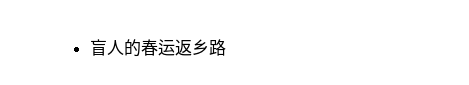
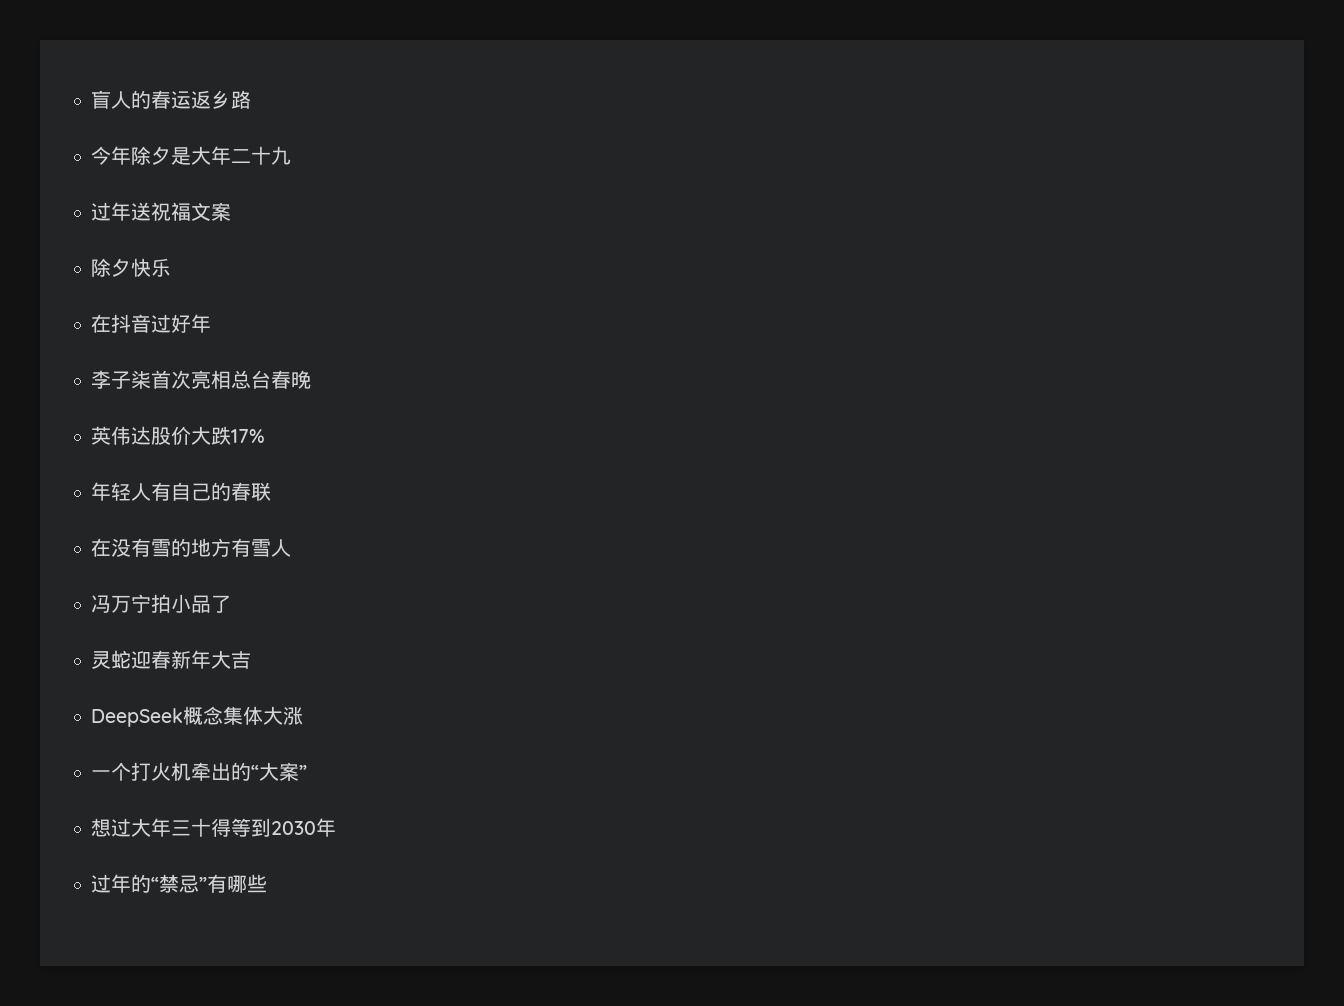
+ 今年除夕是大年二十九
+ 过年送祝福文案
+ 除夕快乐
+ 在抖音过好年
+ 李子柒首次亮相总台春晚
+ 英伟达股价大跌17%
+ 年轻人有自己的春联
+ 在没有雪的地方有雪人
+ 冯万宁拍小品了
+ 灵蛇迎春新年大吉
+ DeepSeek概念集体大涨
+ 一个打火机牵出的“大案”
+ 想过大年三十得等到2030年
+ 过年的“禁忌”有哪些

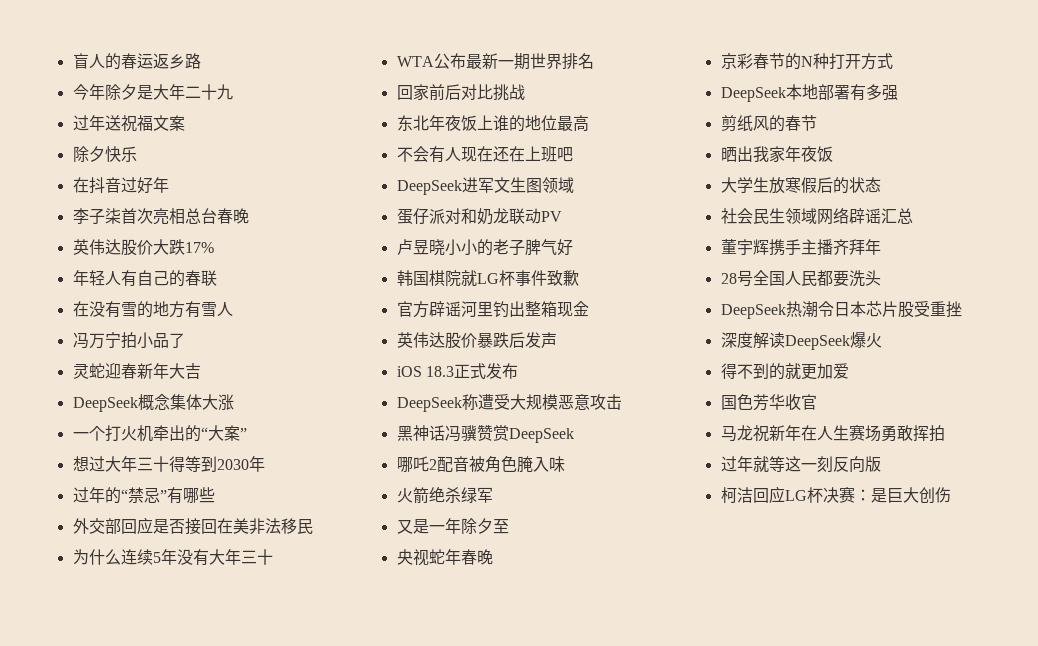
+ 外交部回应是否接回在美非法移民
+ 为什么连续5年没有大年三十
+ WTA公布最新一期世界排名
+ 回家前后对比挑战
+ 东北年夜饭上谁的地位最高
+ 不会有人现在还在上班吧
+ DeepSeek进军文生图领域
+ 蛋仔派对和奶龙联动PV
+ 卢昱晓小小的老子脾气好
+ 韩国棋院就LG杯事件致歉
+ 官方辟谣河里钓出整箱现金
+ 英伟达股价暴跌后发声
+ iOS 18.3正式发布
+ DeepSeek称遭受大规模恶意攻击
+ 黑神话冯骥赞赏DeepSeek
+ 哪吒2配音被角色腌入味
+ 火箭绝杀绿军
+ 又是一年除夕至
+ 央视蛇年春晚
+ 京彩春节的N种打开方式
+ DeepSeek本地部署有多强
+ 剪纸风的春节
+ 晒出我家年夜饭
+ 大学生放寒假后的状态
+ 社会民生领域网络辟谣汇总
+ 董宇辉携手主播齐拜年
+ 28号全国人民都要洗头
+ DeepSeek热潮令日本芯片股受重挫
+ 深度解读DeepSeek爆火
+ 得不到的就更加爱
+ 国色芳华收官
+ 马龙祝新年在人生赛场勇敢挥拍
+ 过年就等这一刻反向版
+ 柯洁回应LG杯决赛：是巨大创伤

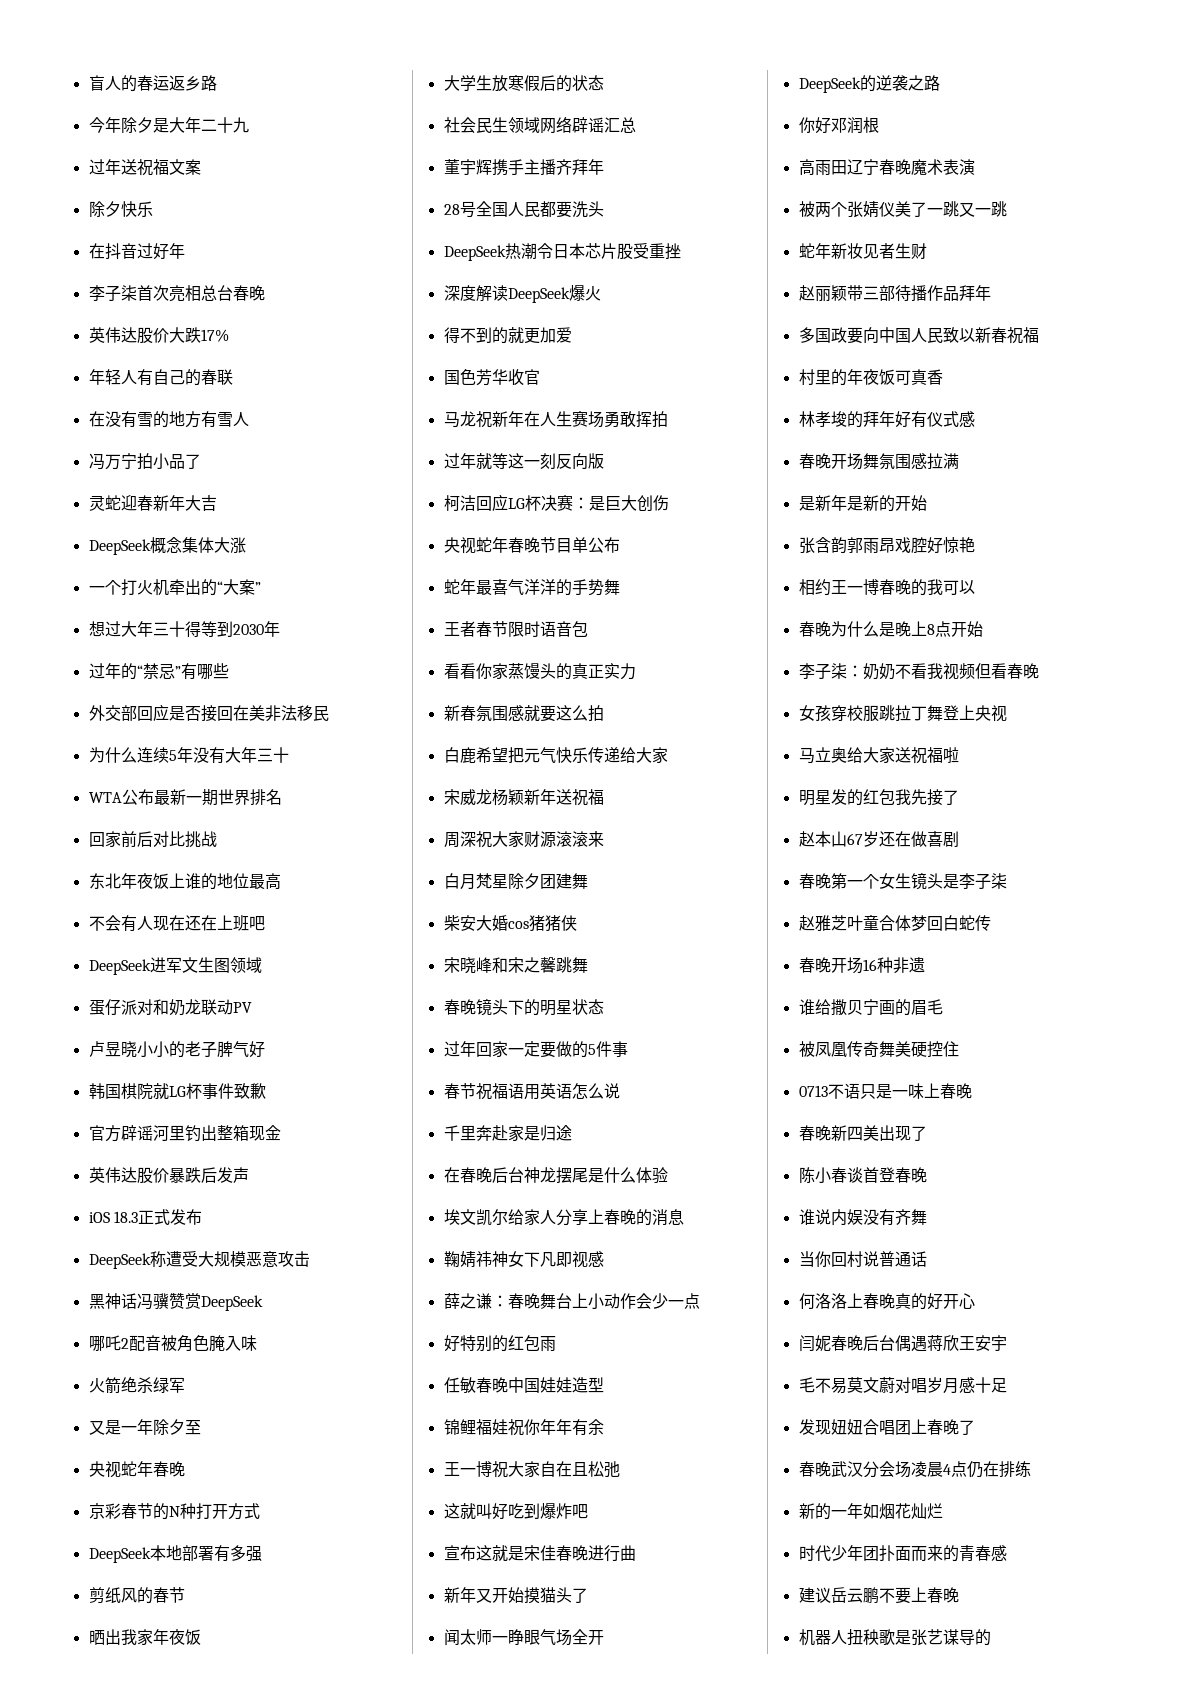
+ 央视蛇年春晚节目单公布
+ 蛇年最喜气洋洋的手势舞
+ 王者春节限时语音包
+ 看看你家蒸馒头的真正实力
+ 新春氛围感就要这么拍
+ 白鹿希望把元气快乐传递给大家
+ 宋威龙杨颖新年送祝福
+ 周深祝大家财源滚滚来
+ 白月梵星除夕团建舞
+ 柴安大婚cos猪猪侠
+ 宋晓峰和宋之馨跳舞
+ 春晚镜头下的明星状态
+ 过年回家一定要做的5件事
+ 春节祝福语用英语怎么说
+ 千里奔赴家是归途
+ 在春晚后台神龙摆尾是什么体验
+ 埃文凯尔给家人分享上春晚的消息
+ 鞠婧祎神女下凡即视感
+ 薛之谦：春晚舞台上小动作会少一点
+ 好特别的红包雨
+ 任敏春晚中国娃娃造型
+ 锦鲤福娃祝你年年有余
+ 王一博祝大家自在且松弛
+ 这就叫好吃到爆炸吧
+ 宣布这就是宋佳春晚进行曲
+ 新年又开始摸猫头了
+ 闻太师一睁眼气场全开
+ DeepSeek的逆袭之路
+ 你好邓润根
+ 高雨田辽宁春晚魔术表演
+ 被两个张婧仪美了一跳又一跳
+ 蛇年新妆见者生财
+ 赵丽颖带三部待播作品拜年
+ 多国政要向中国人民致以新春祝福
+ 村里的年夜饭可真香
+ 林孝埈的拜年好有仪式感
+ 春晚开场舞氛围感拉满
+ 是新年是新的开始
+ 张含韵郭雨昂戏腔好惊艳
+ 相约王一博春晚的我可以
+ 春晚为什么是晚上8点开始
+ 李子柒：奶奶不看我视频但看春晚
+ 女孩穿校服跳拉丁舞登上央视
+ 马立奥给大家送祝福啦
+ 明星发的红包我先接了
+ 赵本山67岁还在做喜剧
+ 春晚第一个女生镜头是李子柒
+ 赵雅芝叶童合体梦回白蛇传
+ 春晚开场16种非遗
+ 谁给撒贝宁画的眉毛
+ 被凤凰传奇舞美硬控住
+ 0713不语只是一味上春晚
+ 春晚新四美出现了
+ 陈小春谈首登春晚
+ 谁说内娱没有齐舞
+ 当你回村说普通话
+ 何洛洛上春晚真的好开心
+ 闫妮春晚后台偶遇蒋欣王安宇
+ 毛不易莫文蔚对唱岁月感十足
+ 发现妞妞合唱团上春晚了
+ 春晚武汉分会场凌晨4点仍在排练
+ 新的一年如烟花灿烂
+ 时代少年团扑面而来的青春感
+ 建议岳云鹏不要上春晚
+ 机器人扭秧歌是张艺谋导的

